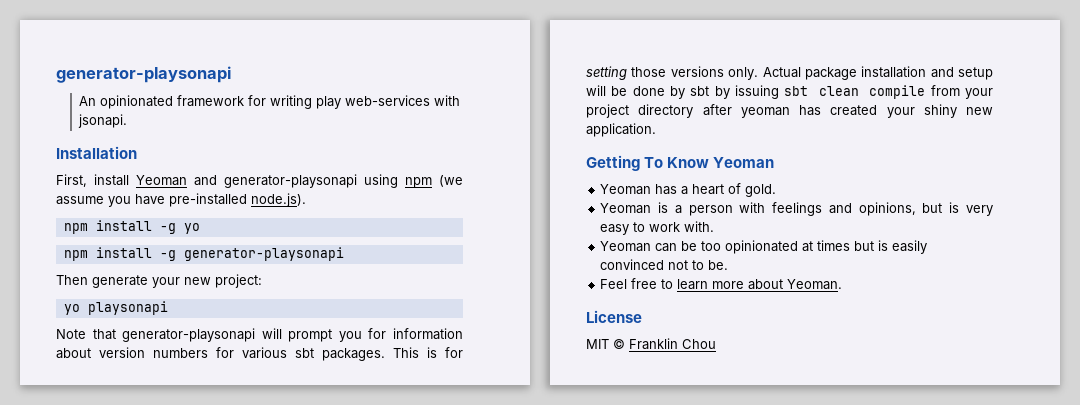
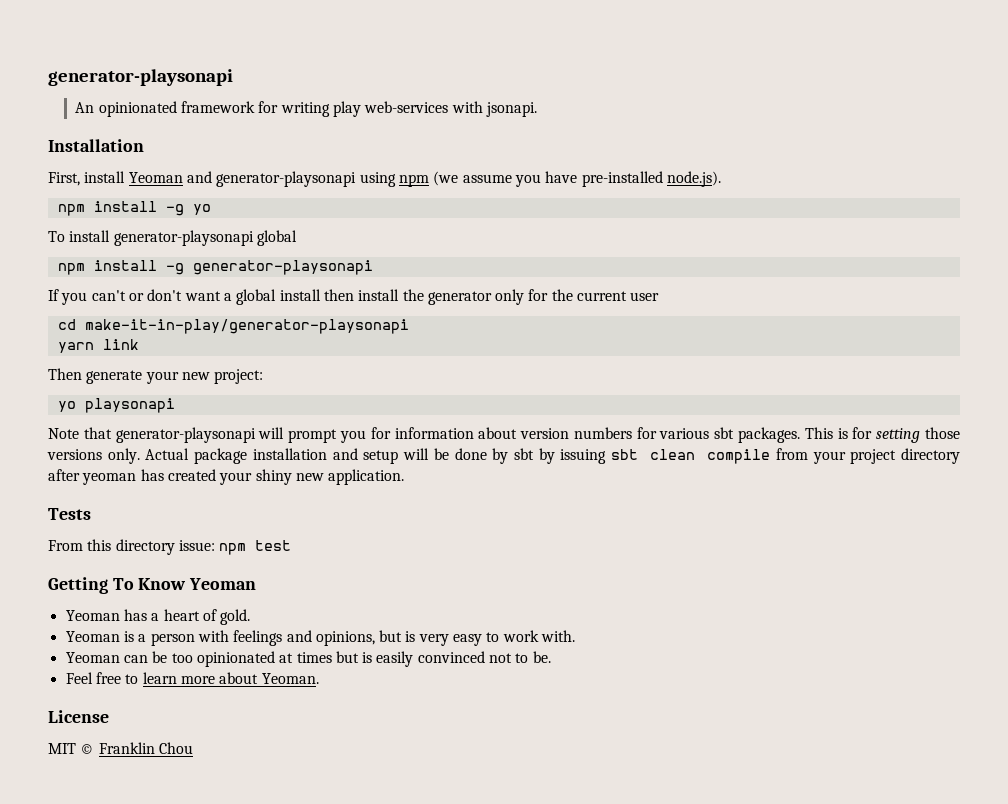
+ To install generator-playsonapi global
+ If you can't or don't want a global install then install the generator only for the current user
+ cd make-it-in-play/generator-playsonapi
+ yarn link
+ Tests
+ From this directory issue: npm test

